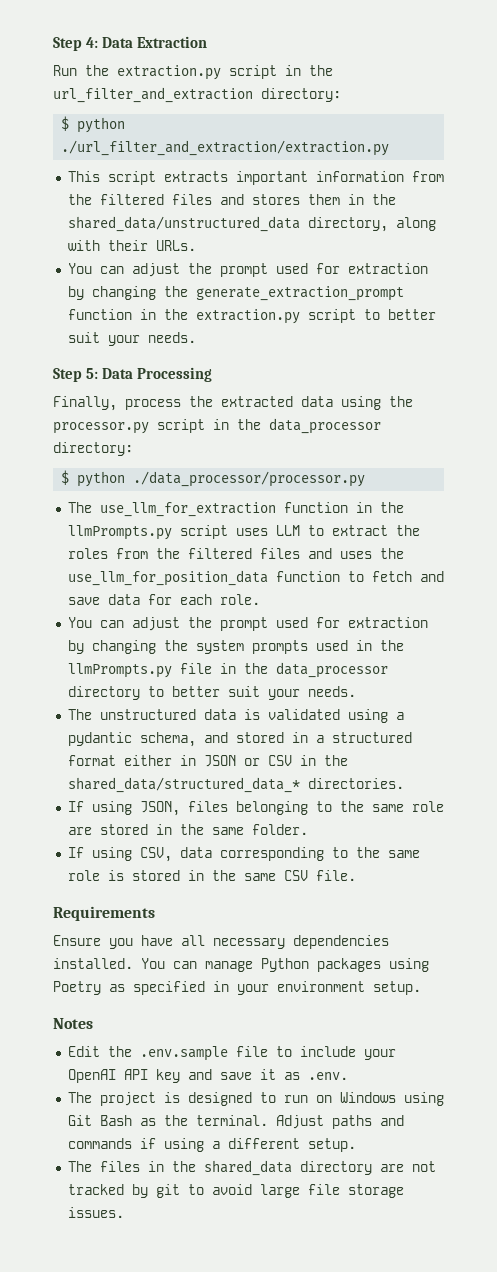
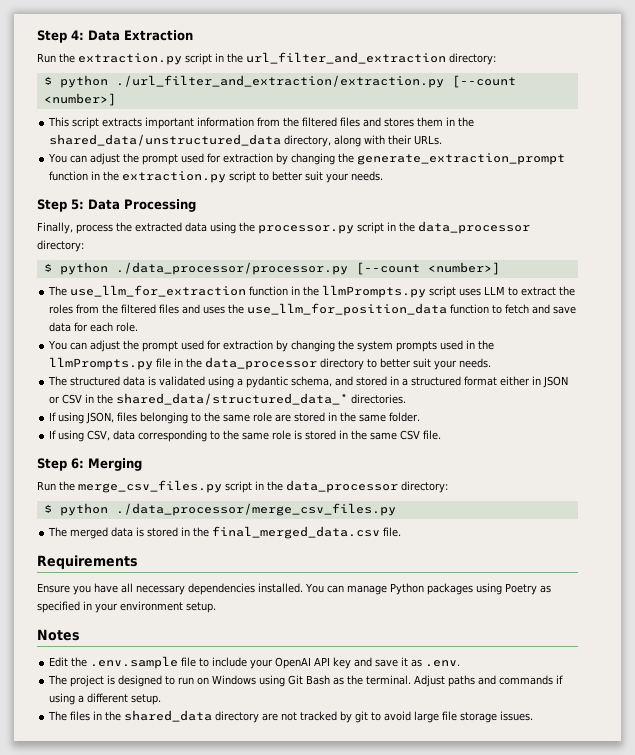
- $ python ./url_filter_and_extraction/extraction.py
+ $ python ./url_filter_and_extraction/extraction.py [--count <number>]
- $ python ./data_processor/processor.py
+ $ python ./data_processor/processor.py [--count <number>]
- The unstructured data is validated using a pydantic schema, and stored in a structured format either in JSON or CSV in the shared_data/structured_data_* directories.
+ The structured data is validated using a pydantic schema, and stored in a structured format either in JSON or CSV in the shared_data/structured_data_* directories.
+ Step 6: Merging
+ Run the merge_csv_files.py script in the data_processor directory:
+ $ python ./data_processor/merge_csv_files.py
+ The merged data is stored in the final_merged_data.csv file.

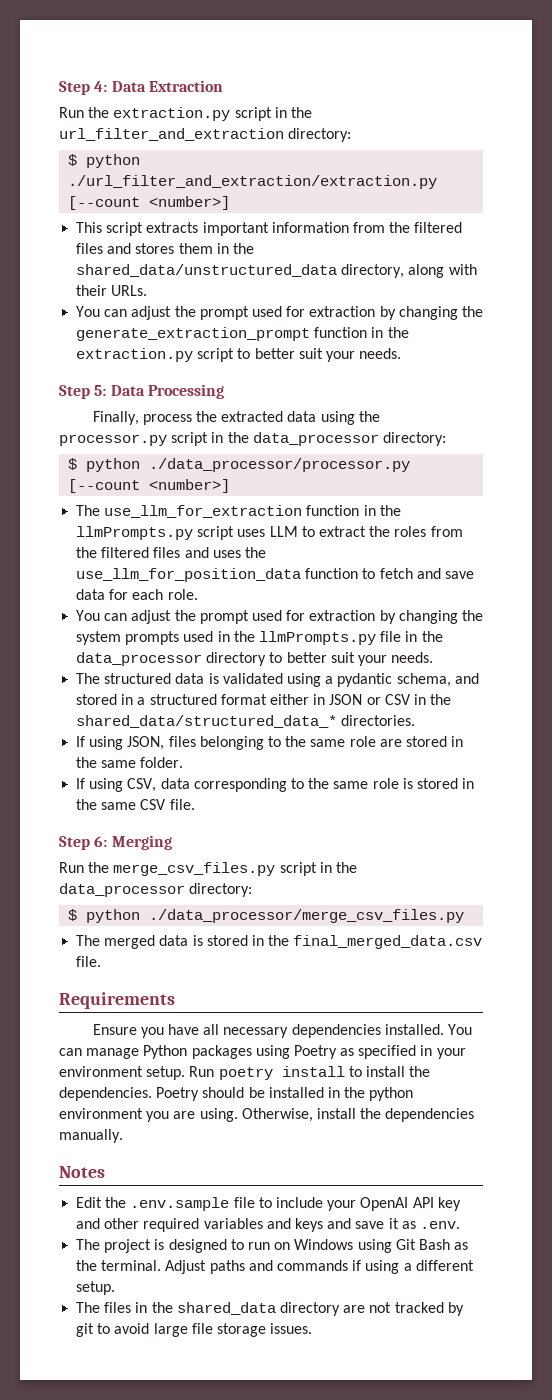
+ Run poetry install to install the dependencies. Poetry should be installed in the python environment you are using. Otherwise, install the dependencies manually.
- Edit the .env.sample file to include your OpenAI API key and save it as .env.
+ Edit the .env.sample file to include your OpenAI API key and other required variables and keys and save it as .env.

